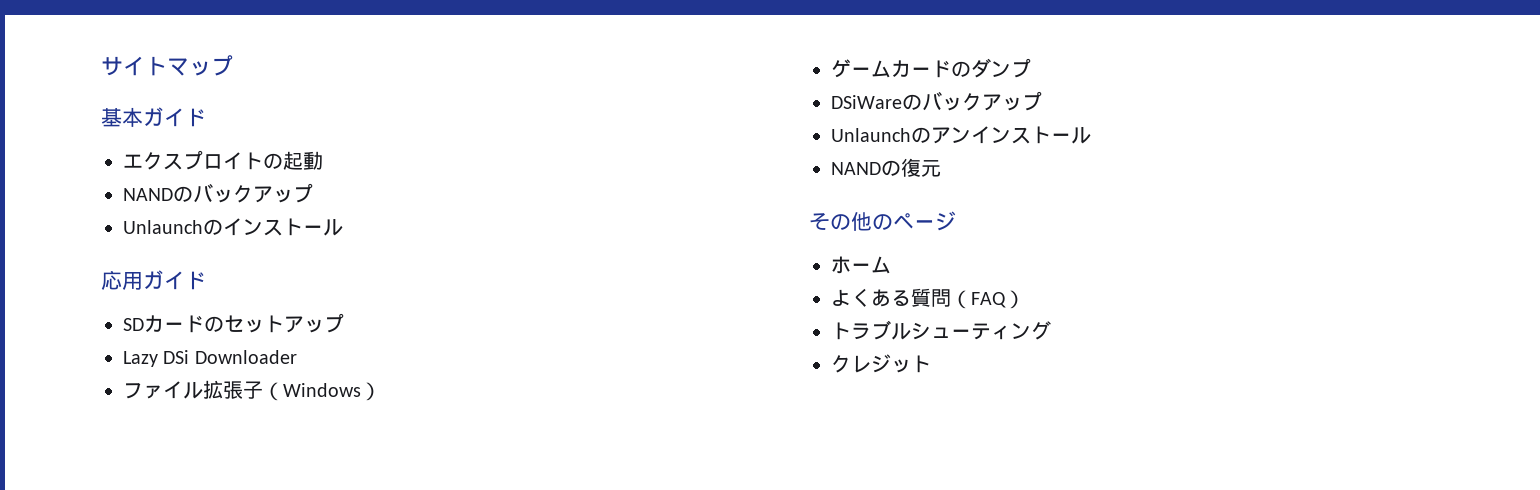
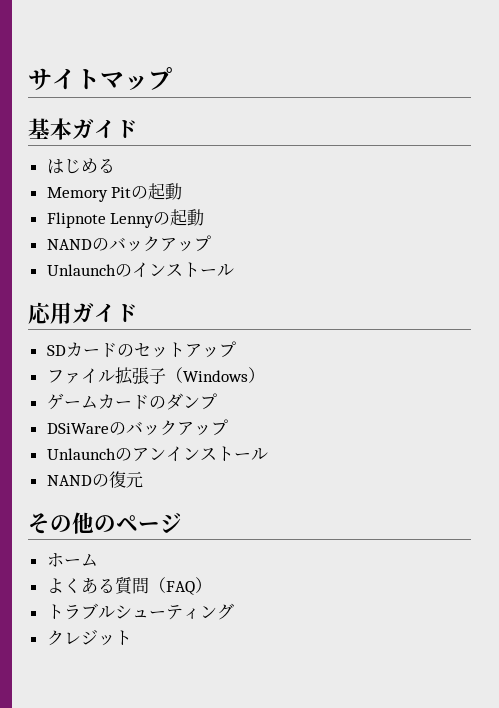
- エクスプロイトの起動
+ はじめる
+ Memory Pitの起動
+ Flipnote Lennyの起動
- Lazy DSi Downloader

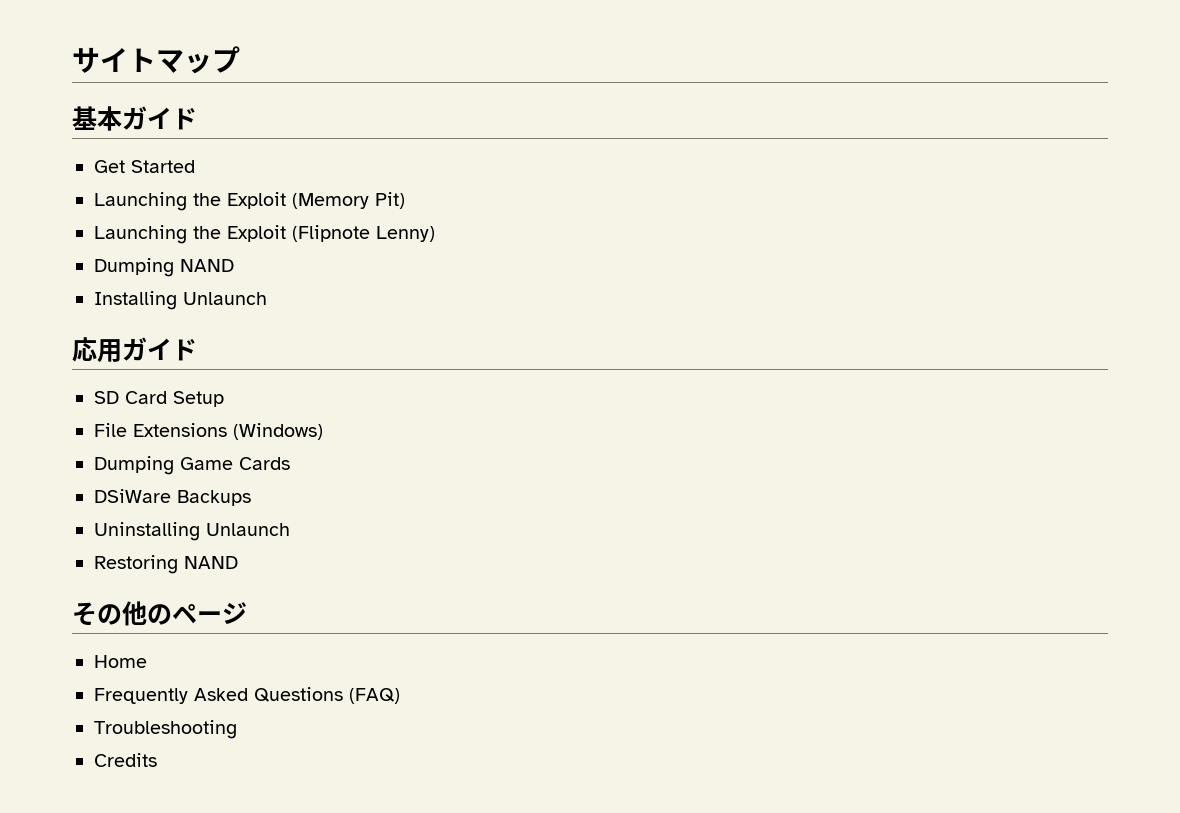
- はじめる
- Memory Pitの起動
- Flipnote Lennyの起動
- NANDのバックアップ
- Unlaunchのインストール
+ Get Started
+ Launching the Exploit (Memory Pit)
+ Launching the Exploit (Flipnote Lenny)
+ Dumping NAND
+ Installing Unlaunch
  応用ガイド
- SDカードのセットアップ
- ファイル拡張子（Windows）
- ゲームカードのダンプ
- DSiWareのバックアップ
- Unlaunchのアンインストール
- NANDの復元
+ SD Card Setup
+ File Extensions (Windows)
+ Dumping Game Cards
+ DSiWare Backups
+ Uninstalling Unlaunch
+ Restoring NAND
- ホーム
- よくある質問（FAQ）
- トラブルシューティング
- クレジット
+ Home
+ Frequently Asked Questions (FAQ)
+ Troubleshooting
+ Credits

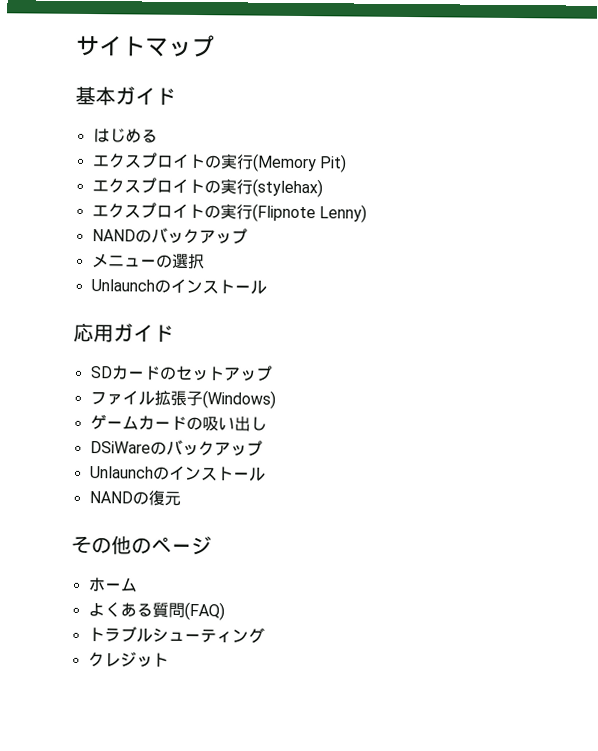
- Get Started
- Launching the Exploit (Memory Pit)
- Launching the Exploit (Flipnote Lenny)
+ はじめる
+ エクスプロイトの実行(Memory Pit)
+ エクスプロイトの実行(stylehax)
+ エクスプロイトの実行(Flipnote Lenny)
- Dumping NAND
- Installing Unlaunch
+ NANDのバックアップ
+ メニューの選択
+ Unlaunchのインストール
  応用ガイド
- SD Card Setup
- File Extensions (Windows)
- Dumping Game Cards
- DSiWare Backups
- Uninstalling Unlaunch
- Restoring NAND
+ SDカードのセットアップ
+ ファイル拡張子(Windows)
+ ゲームカードの吸い出し
+ DSiWareのバックアップ
+ Unlaunchのインストール
+ NANDの復元
- Home
- Frequently Asked Questions (FAQ)
- Troubleshooting
- Credits
+ ホーム
+ よくある質問(FAQ)
+ トラブルシューティング
+ クレジット

